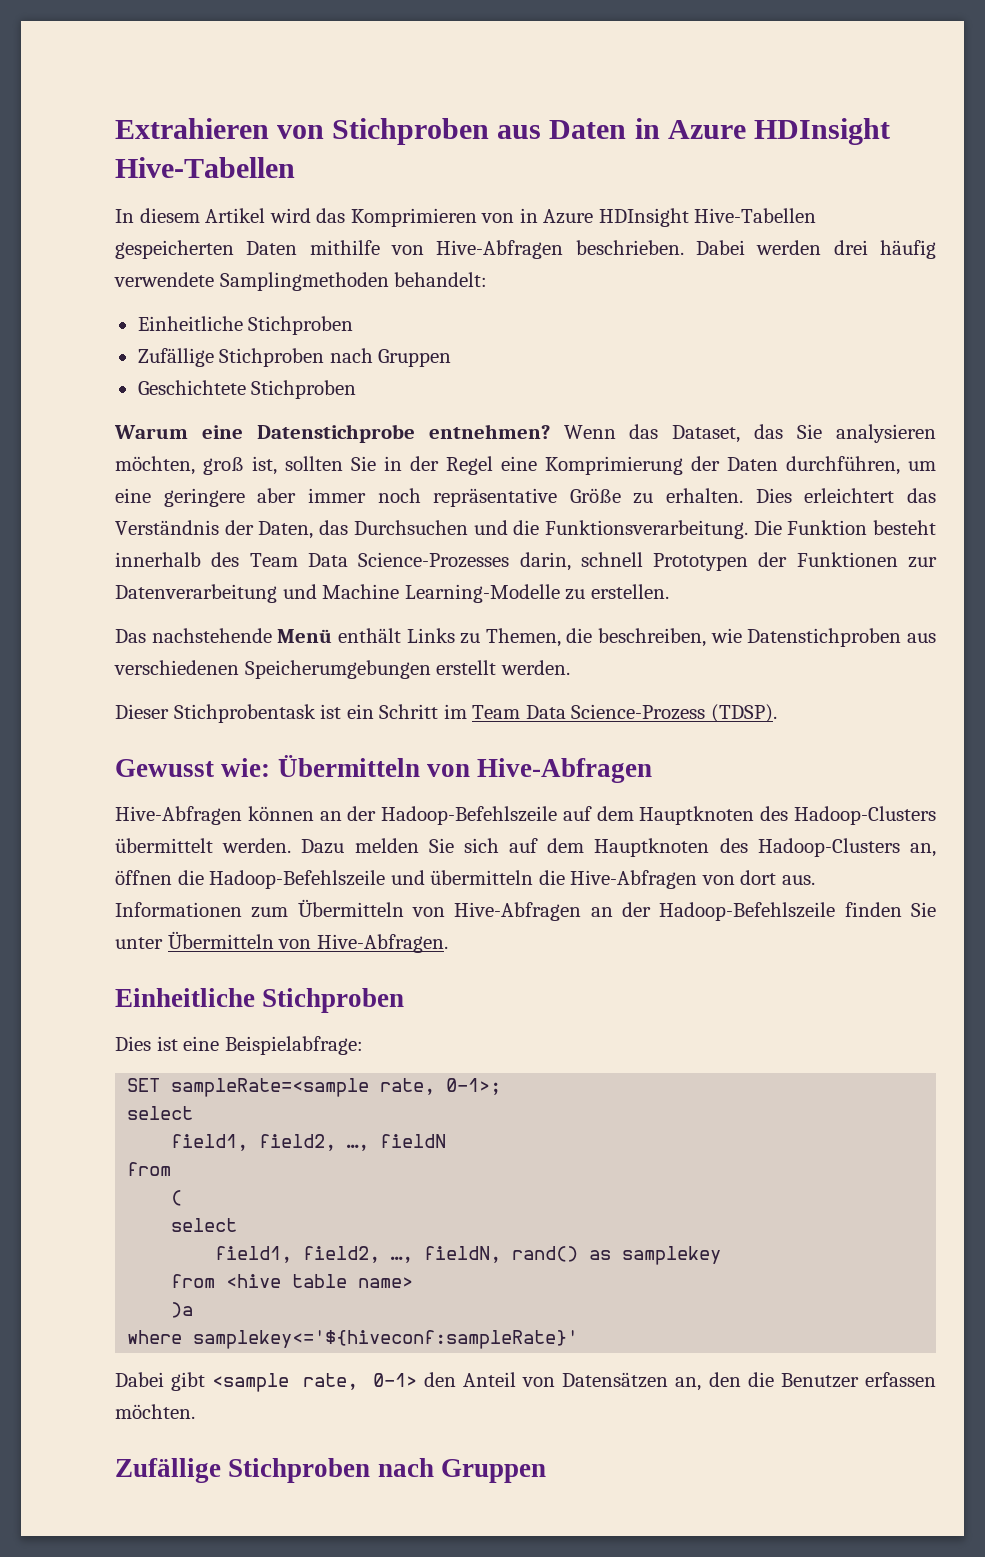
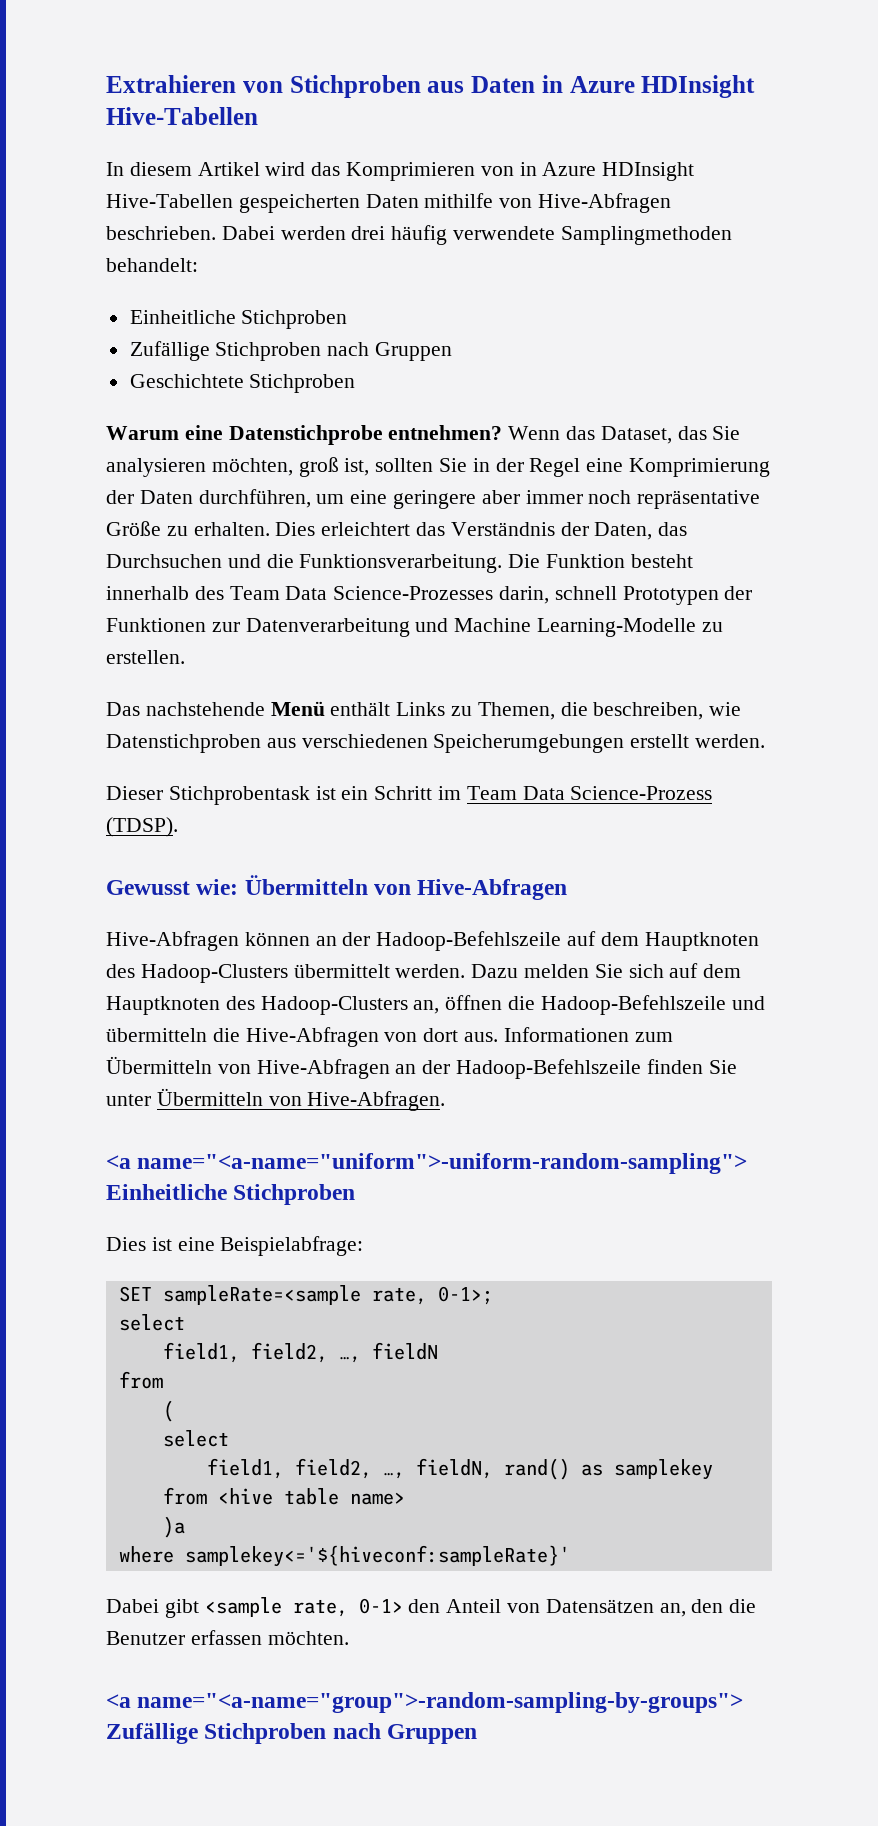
  Informationen zum Übermitteln von Hive-Abfragen an der Hadoop-Befehlszeile finden Sie unter Übermitteln von Hive-Abfragen.
- Einheitliche Stichproben
+ <a name="<a-name="uniform">-uniform-random-sampling"> Einheitliche Stichproben
  Dabei gibt <sample rate, 0-1> den Anteil von Datensätzen an, den die Benutzer erfassen möchten.
- Zufällige Stichproben nach Gruppen
+ <a name="<a-name="group">-random-sampling-by-groups"> Zufällige Stichproben nach Gruppen

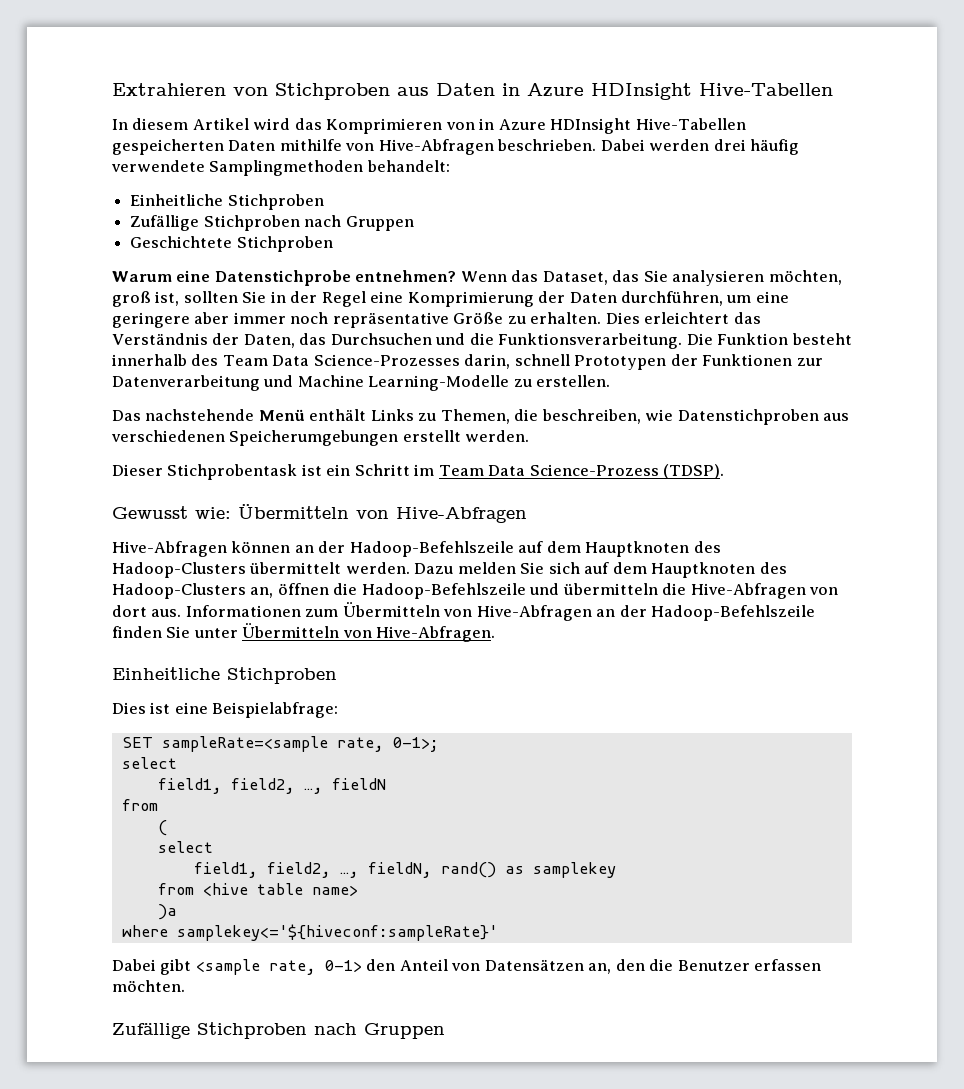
  Informationen zum Übermitteln von Hive-Abfragen an der Hadoop-Befehlszeile finden Sie unter Übermitteln von Hive-Abfragen.
- <a name="<a-name="uniform">-uniform-random-sampling"> Einheitliche Stichproben
+ Einheitliche Stichproben
  Dabei gibt <sample rate, 0-1> den Anteil von Datensätzen an, den die Benutzer erfassen möchten.
- <a name="<a-name="group">-random-sampling-by-groups"> Zufällige Stichproben nach Gruppen
+ Zufällige Stichproben nach Gruppen

